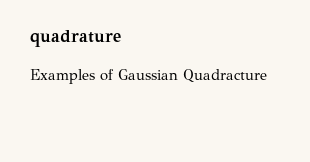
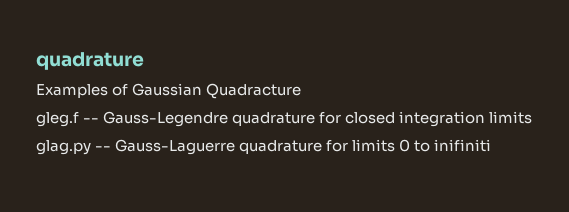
+ gleg.f -- Gauss-Legendre quadrature for closed integration limits
+ glag.py -- Gauss-Laguerre quadrature for limits 0 to inifiniti

